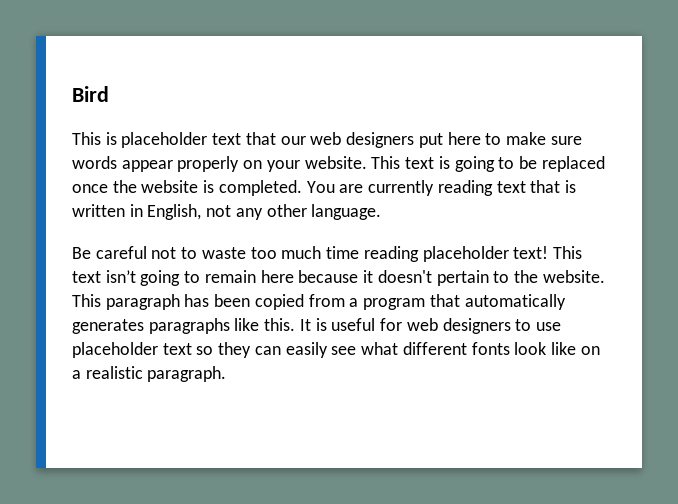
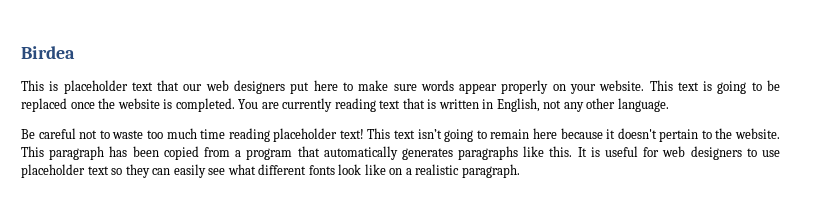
- Bird
+ Birdea

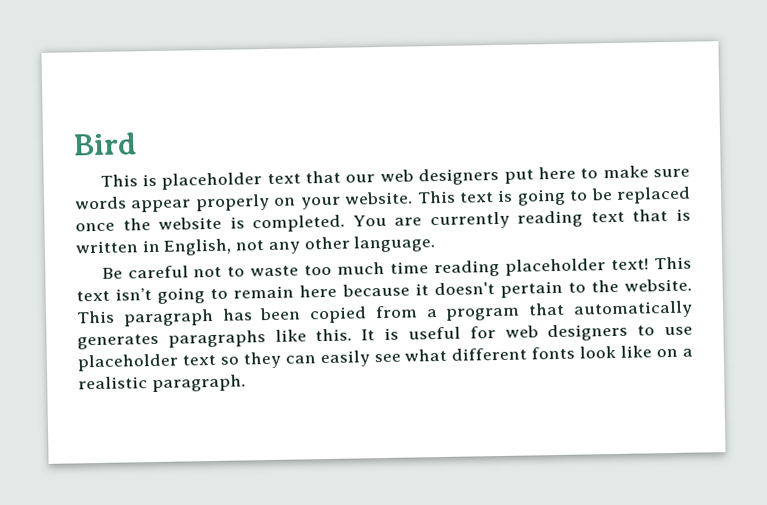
- Birdea
+ Bird

